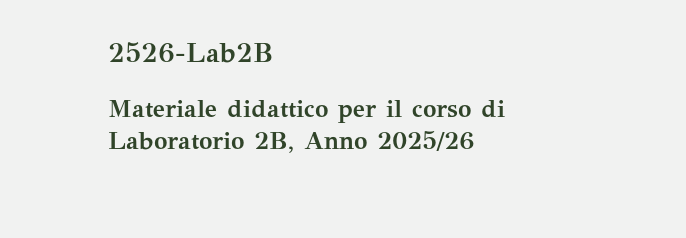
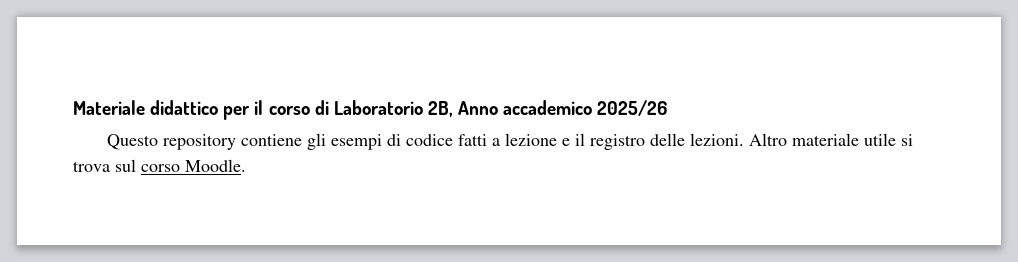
- 2526-Lab2B
- Materiale didattico per il corso di Laboratorio 2B, Anno 2025/26
+ Materiale didattico per il corso di Laboratorio 2B, Anno accademico 2025/26
+ Questo repository contiene gli esempi di codice fatti a lezione e il registro delle lezioni. Altro materiale utile si trova sul corso Moodle.

